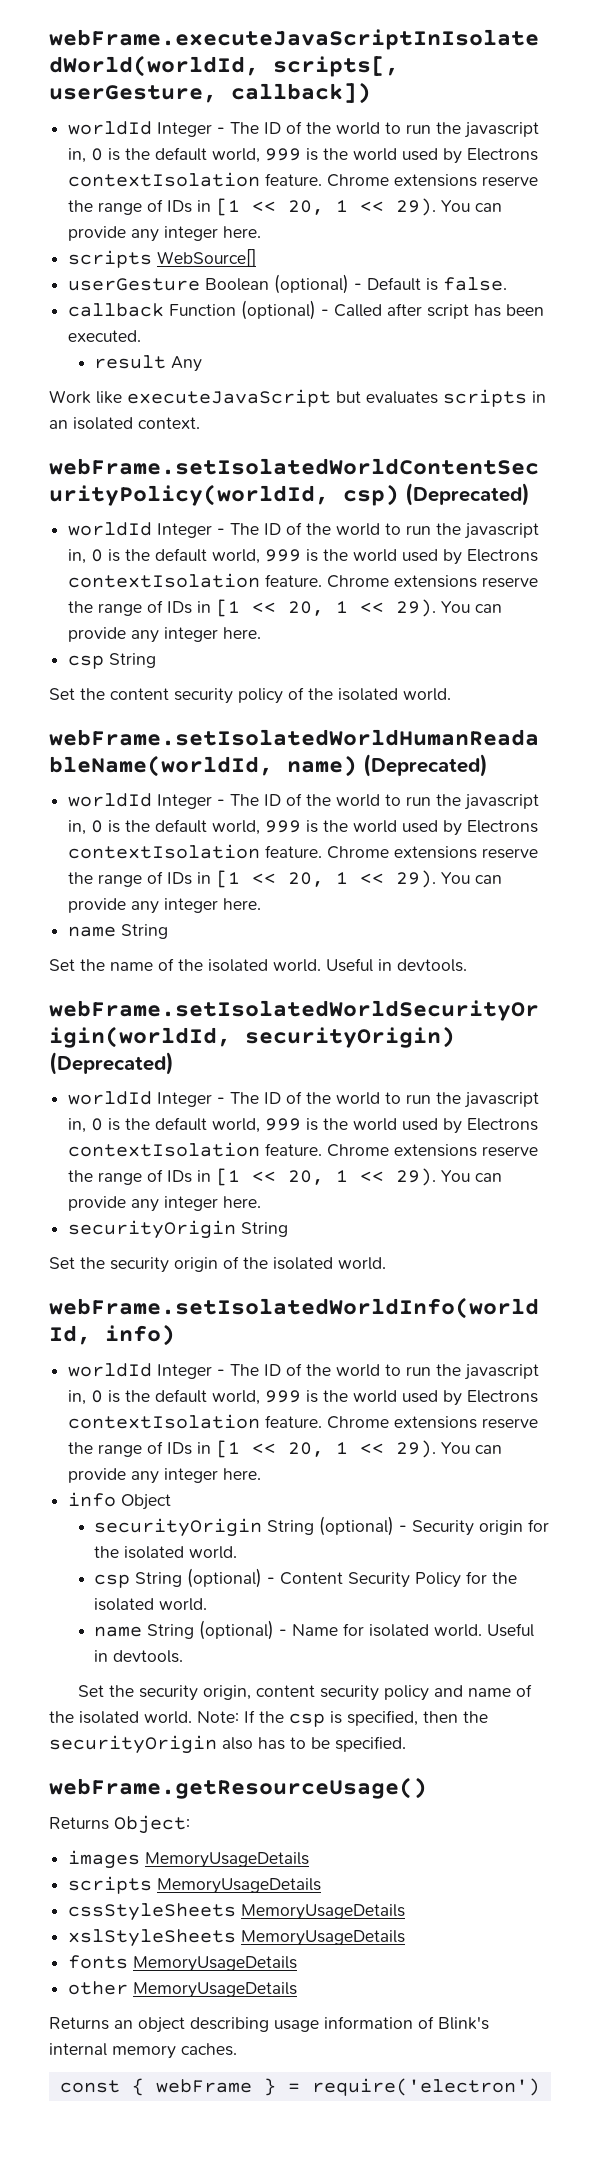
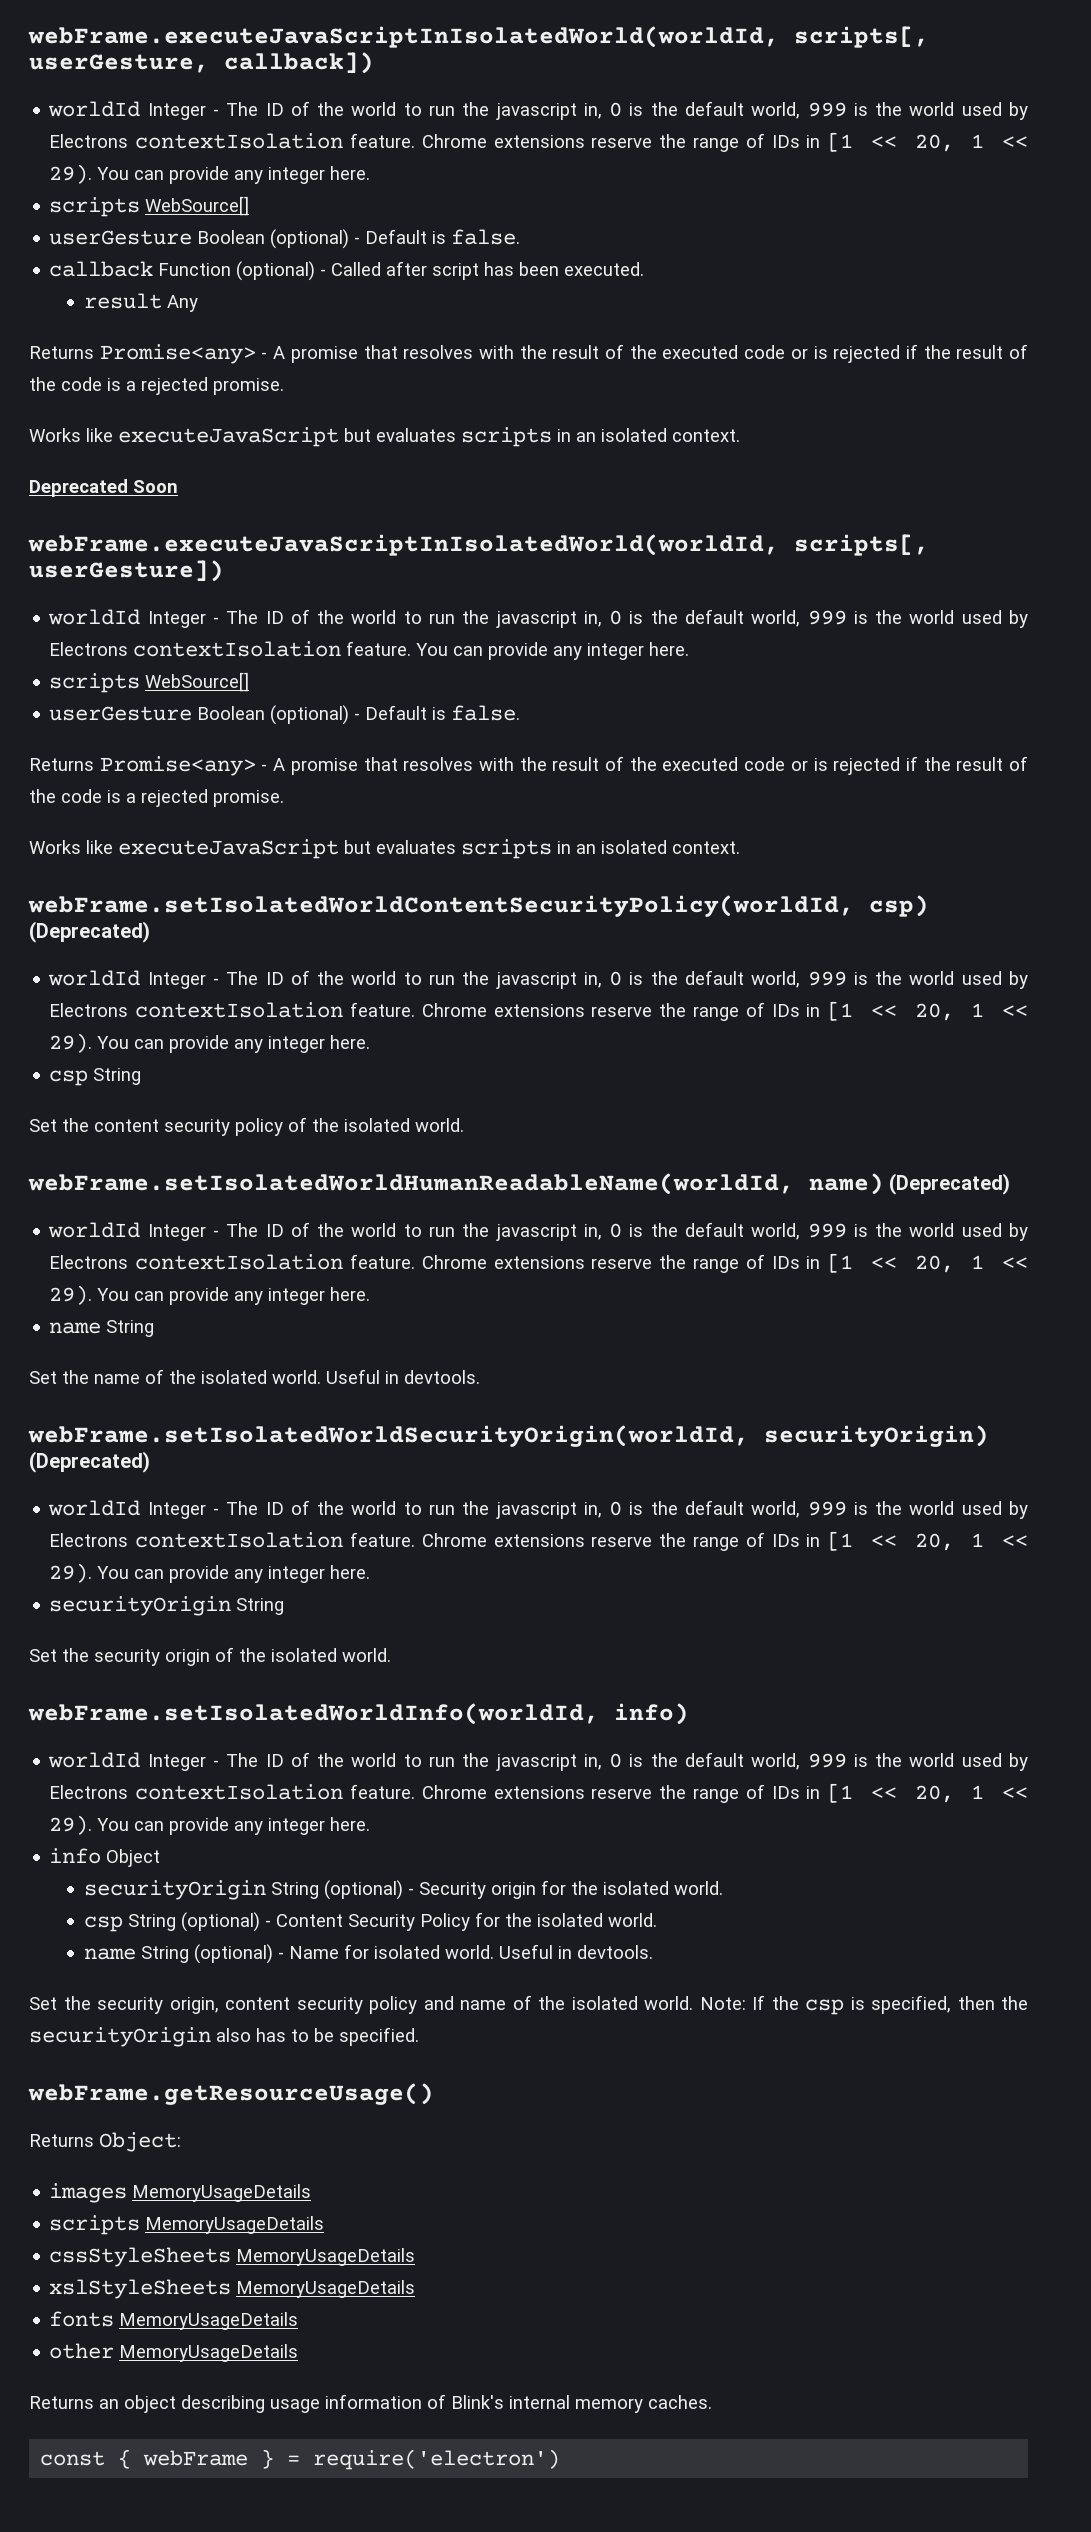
  result Any
- Work like executeJavaScript but evaluates scripts in an isolated context.
+ Returns Promise<any> - A promise that resolves with the result of the executed code or is rejected if the result of the code is a rejected promise.
+ Works like executeJavaScript but evaluates scripts in an isolated context.
+ Deprecated Soon
+ webFrame.executeJavaScriptInIsolatedWorld(worldId, scripts[, userGesture])
+ worldId Integer - The ID of the world to run the javascript in, 0 is the default world, 999 is the world used by Electrons contextIsolation feature. You can provide any integer here.
+ scripts WebSource[]
+ userGesture Boolean (optional) - Default is false.
+ Returns Promise<any> - A promise that resolves with the result of the executed code or is rejected if the result of the code is a rejected promise.
+ Works like executeJavaScript but evaluates scripts in an isolated context.

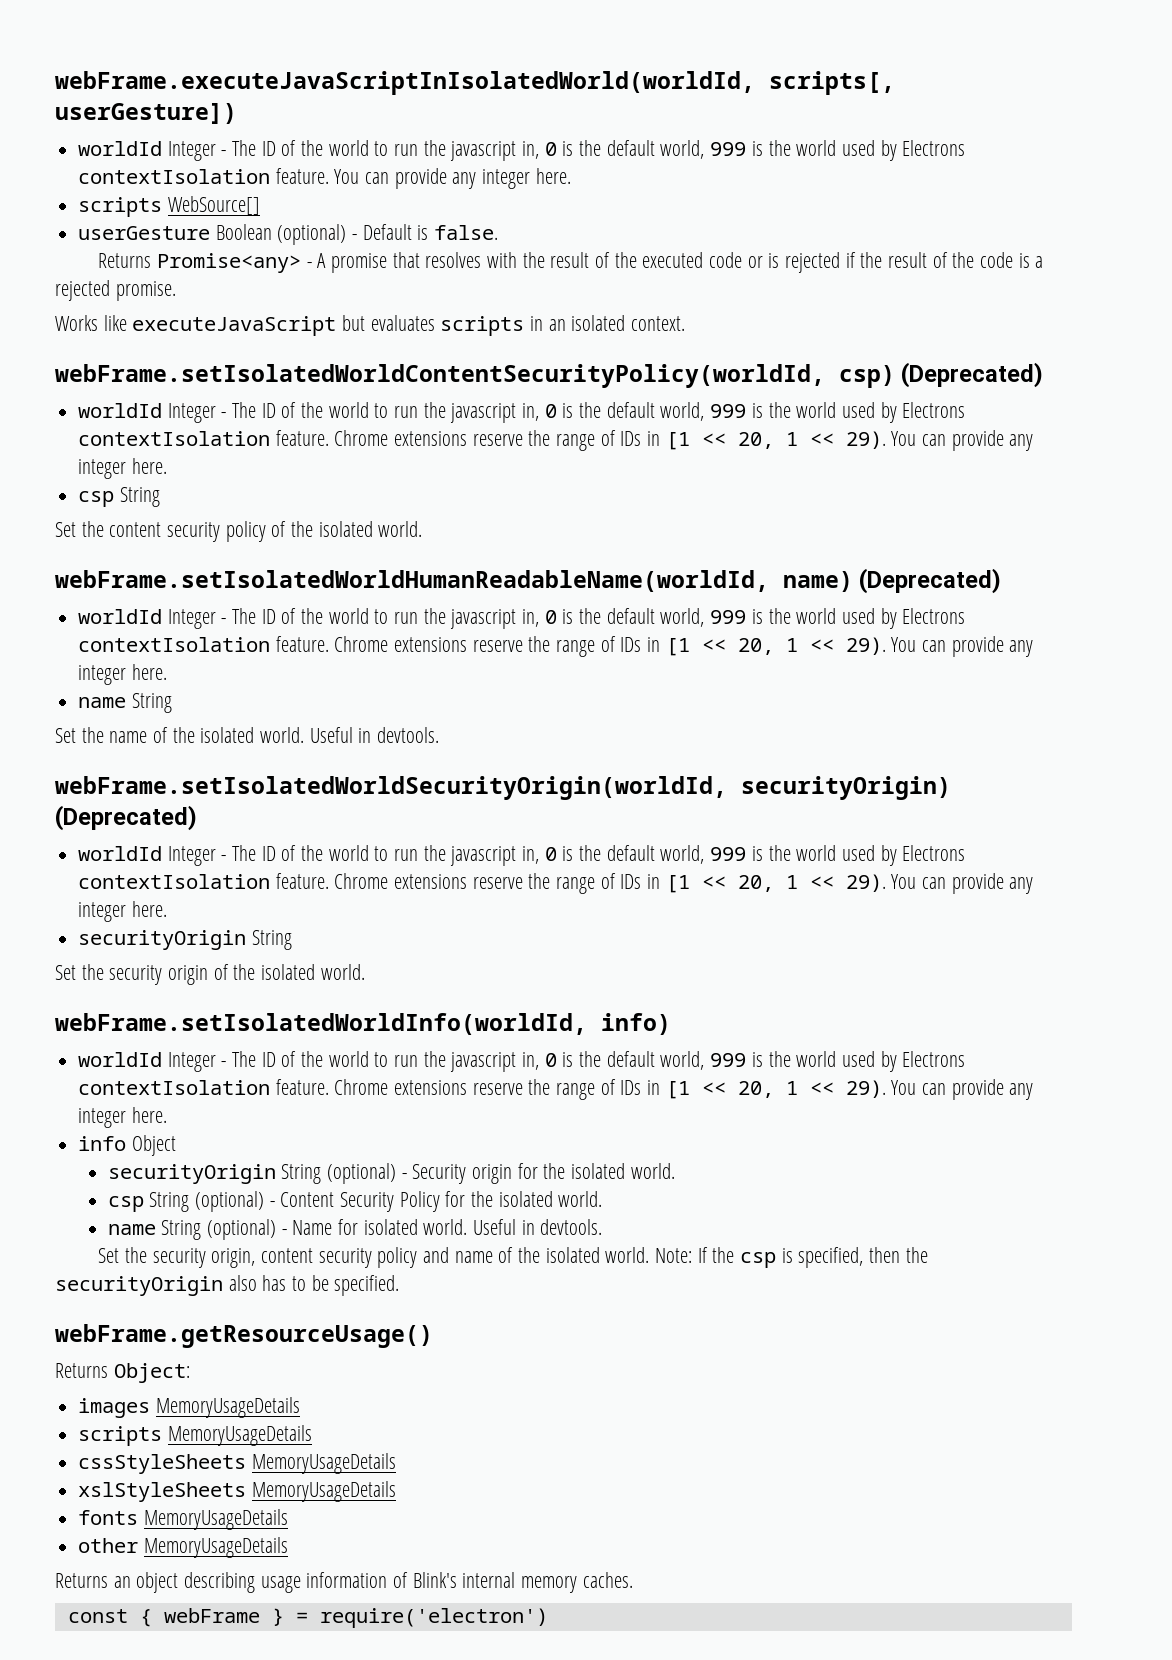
- webFrame.executeJavaScriptInIsolatedWorld(worldId, scripts[, userGesture, callback])
- worldId Integer - The ID of the world to run the javascript in, 0 is the default world, 999 is the world used by Electrons contextIsolation feature. Chrome extensions reserve the range of IDs in [1 << 20, 1 << 29). You can provide any integer here.
- scripts WebSource[]
- userGesture Boolean (optional) - Default is false.
- callback Function (optional) - Called after script has been executed.
- result Any
- Returns Promise<any> - A promise that resolves with the result of the executed code or is rejected if the result of the code is a rejected promise.
- Works like executeJavaScript but evaluates scripts in an isolated context.
- Deprecated Soon

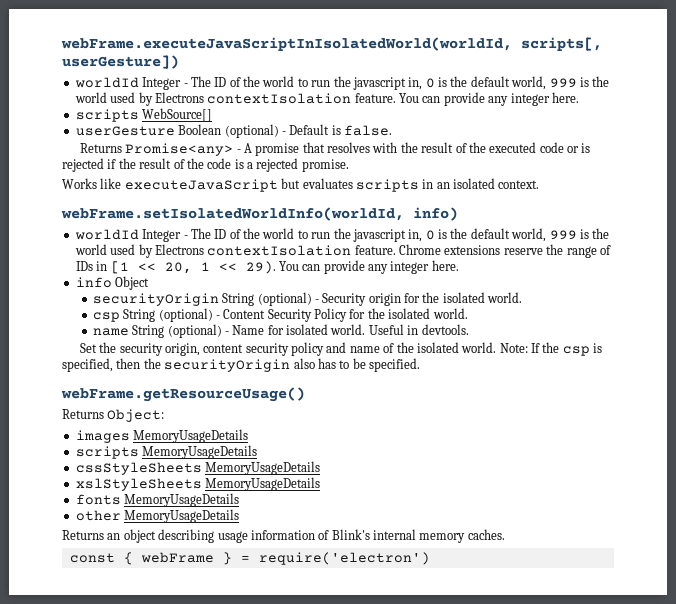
- webFrame.setIsolatedWorldContentSecurityPolicy(worldId, csp) (Deprecated)
- worldId Integer - The ID of the world to run the javascript in, 0 is the default world, 999 is the world used by Electrons contextIsolation feature. Chrome extensions reserve the range of IDs in [1 << 20, 1 << 29). You can provide any integer here.
- csp String
- Set the content security policy of the isolated world.
- webFrame.setIsolatedWorldHumanReadableName(worldId, name) (Deprecated)
- worldId Integer - The ID of the world to run the javascript in, 0 is the default world, 999 is the world used by Electrons contextIsolation feature. Chrome extensions reserve the range of IDs in [1 << 20, 1 << 29). You can provide any integer here.
- name String
- Set the name of the isolated world. Useful in devtools.
- webFrame.setIsolatedWorldSecurityOrigin(worldId, securityOrigin) (Deprecated)
- worldId Integer - The ID of the world to run the javascript in, 0 is the default world, 999 is the world used by Electrons contextIsolation feature. Chrome extensions reserve the range of IDs in [1 << 20, 1 << 29). You can provide any integer here.
- securityOrigin String
- Set the security origin of the isolated world.

